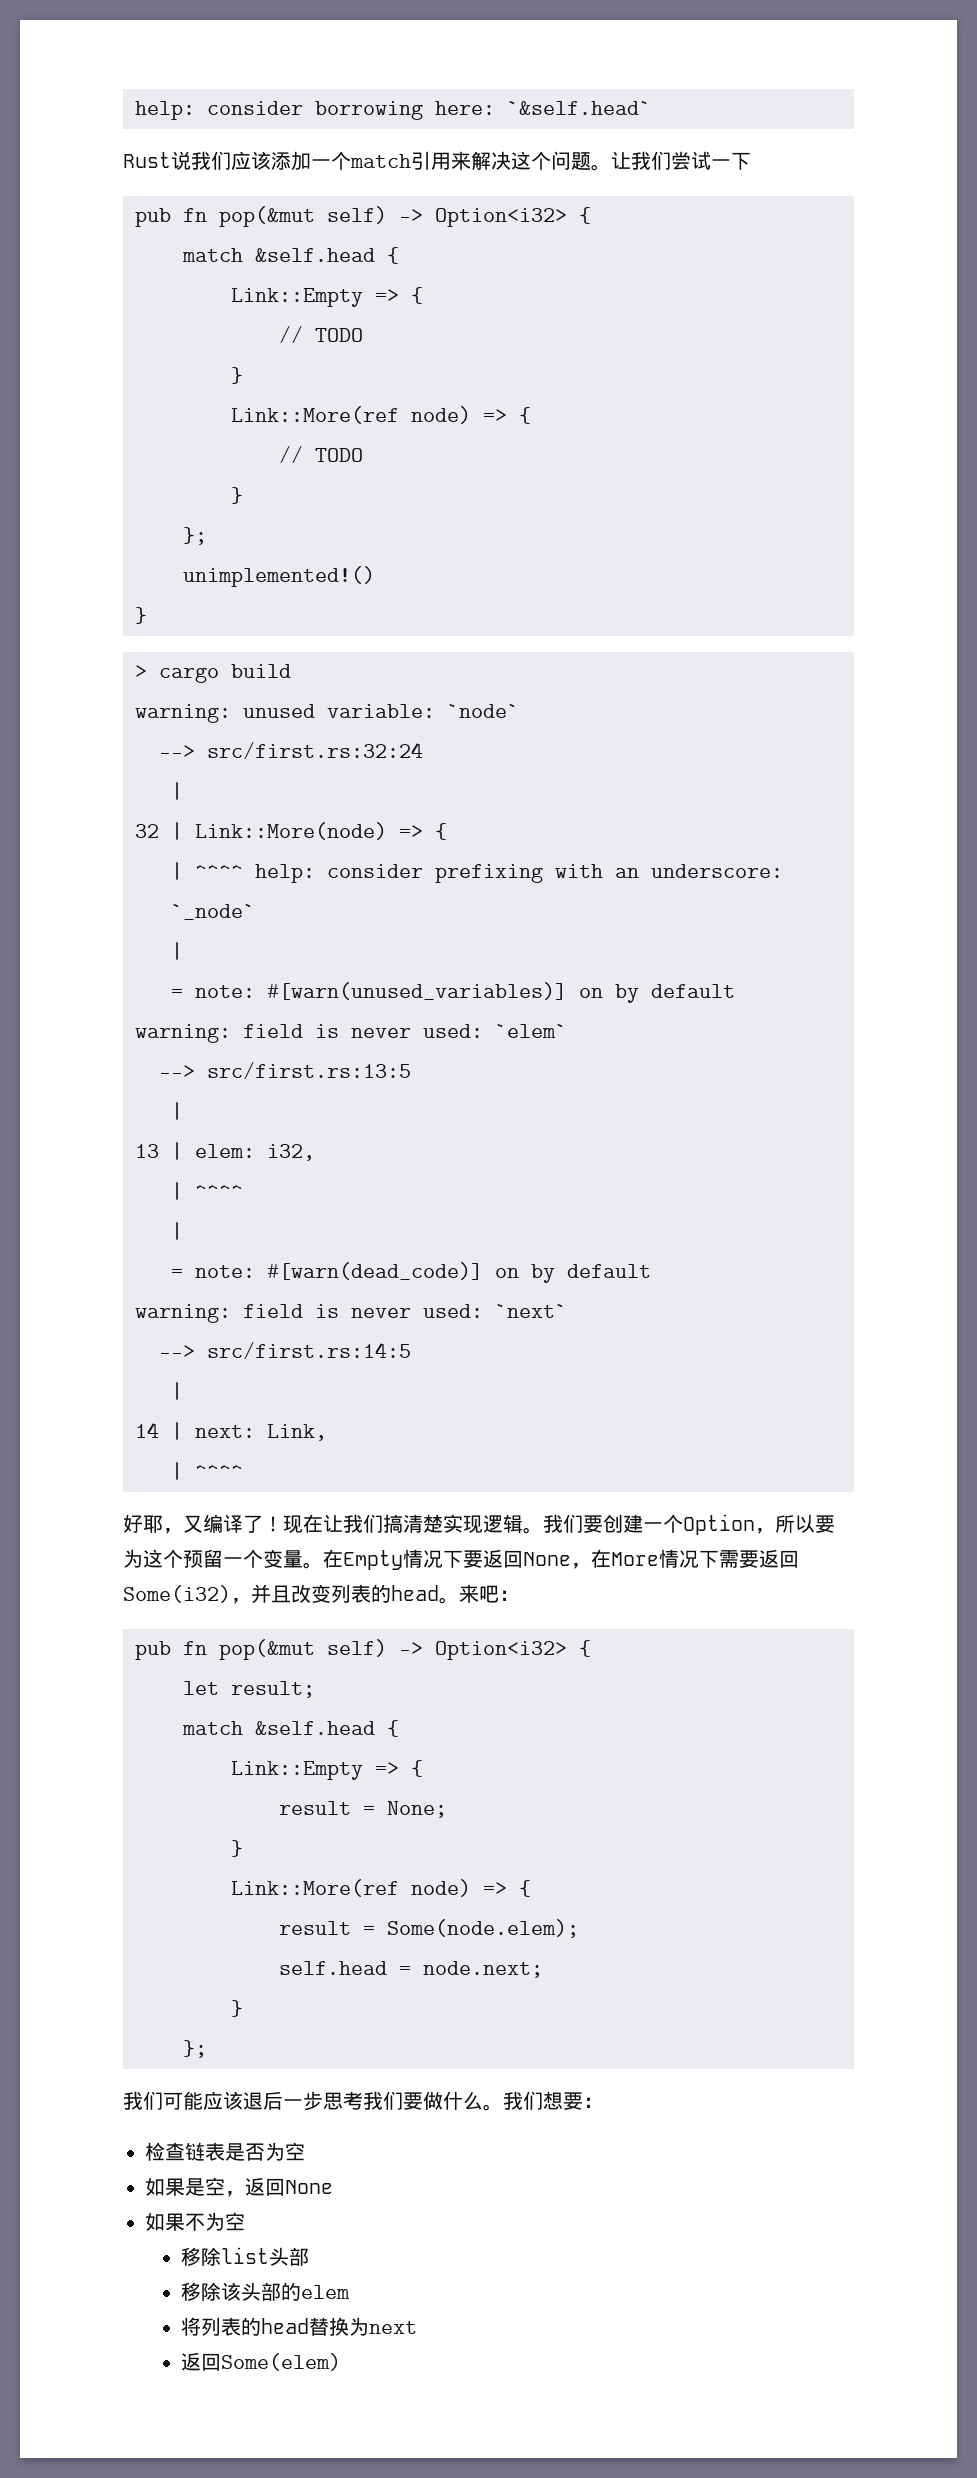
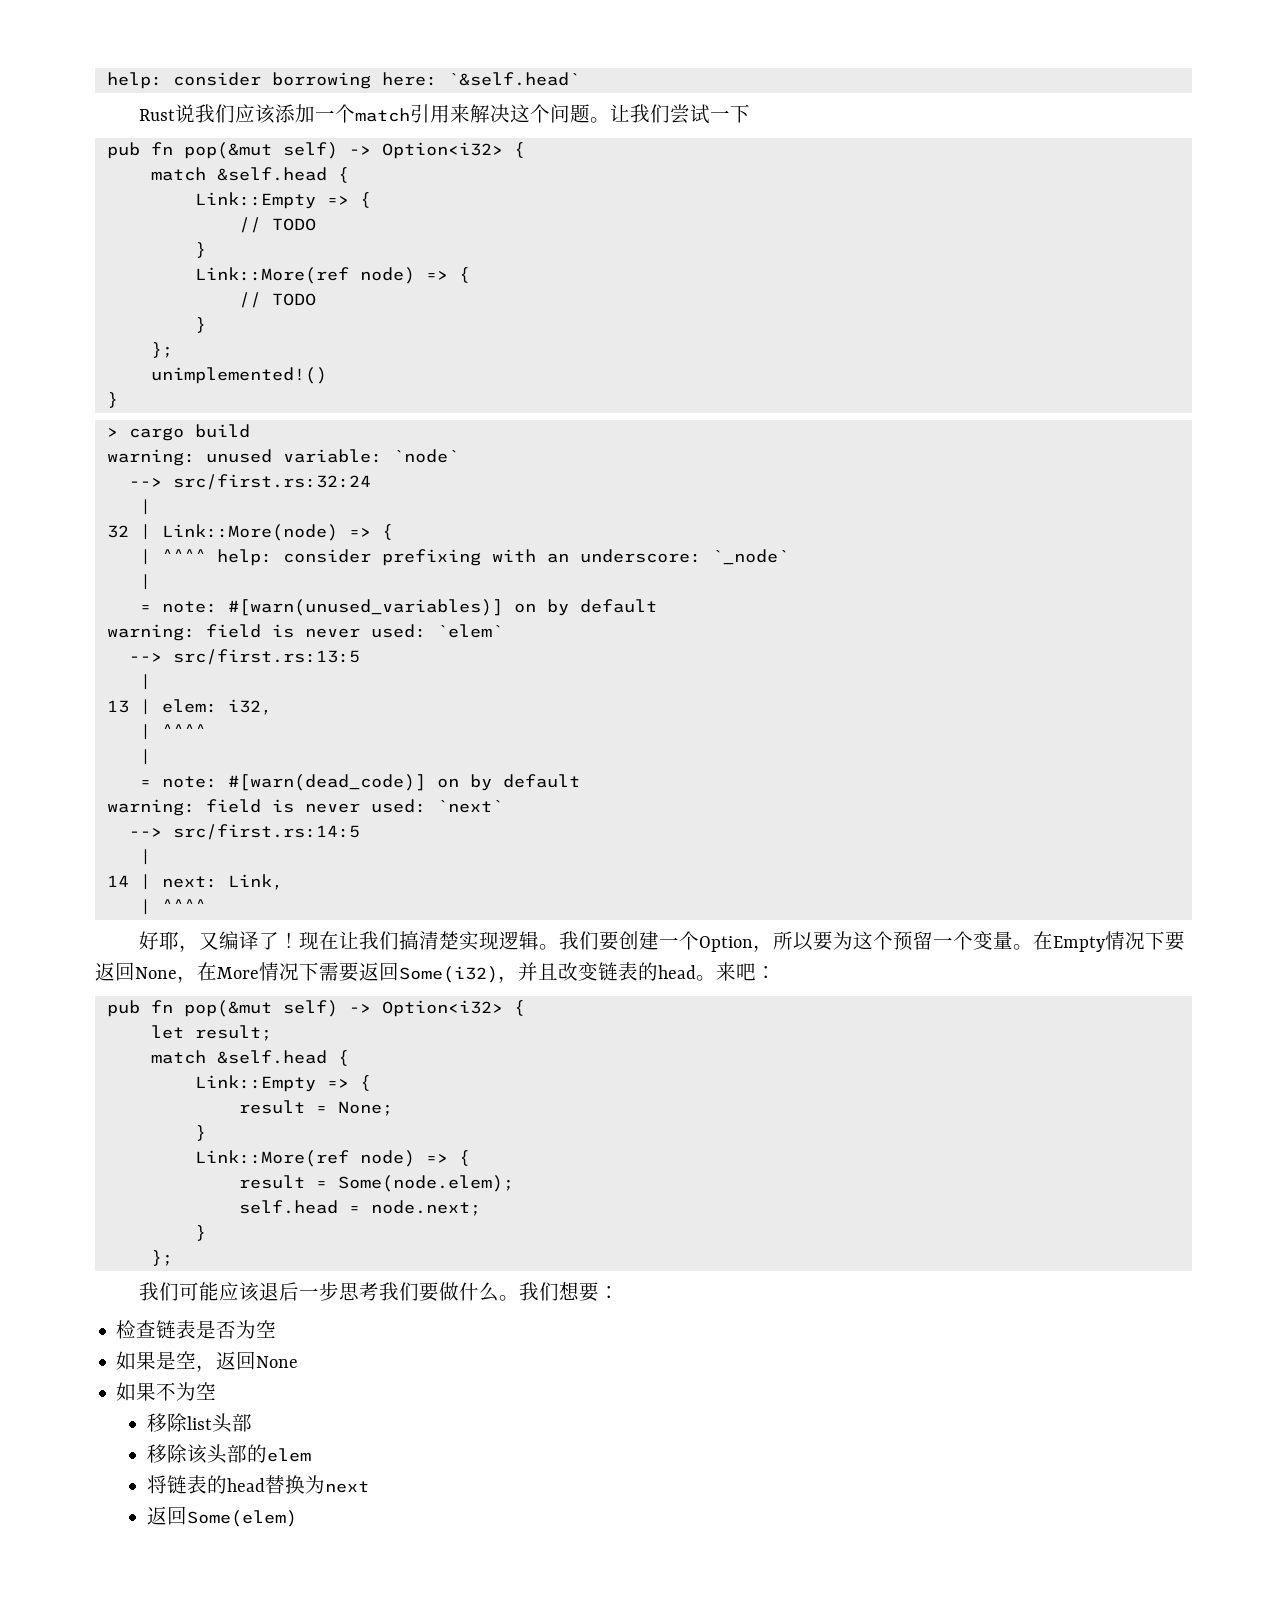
- 在Empty情况下要返回None，在More情况下需要返回Some(i32)，并且改变列表的head。
+ 在Empty情况下要返回None，在More情况下需要返回Some(i32)，并且改变链表的head。
- 将列表的head替换为next
+ 将链表的head替换为next

